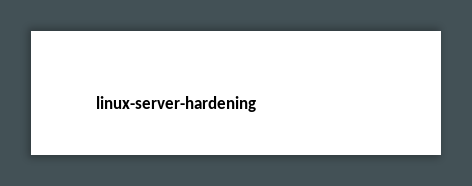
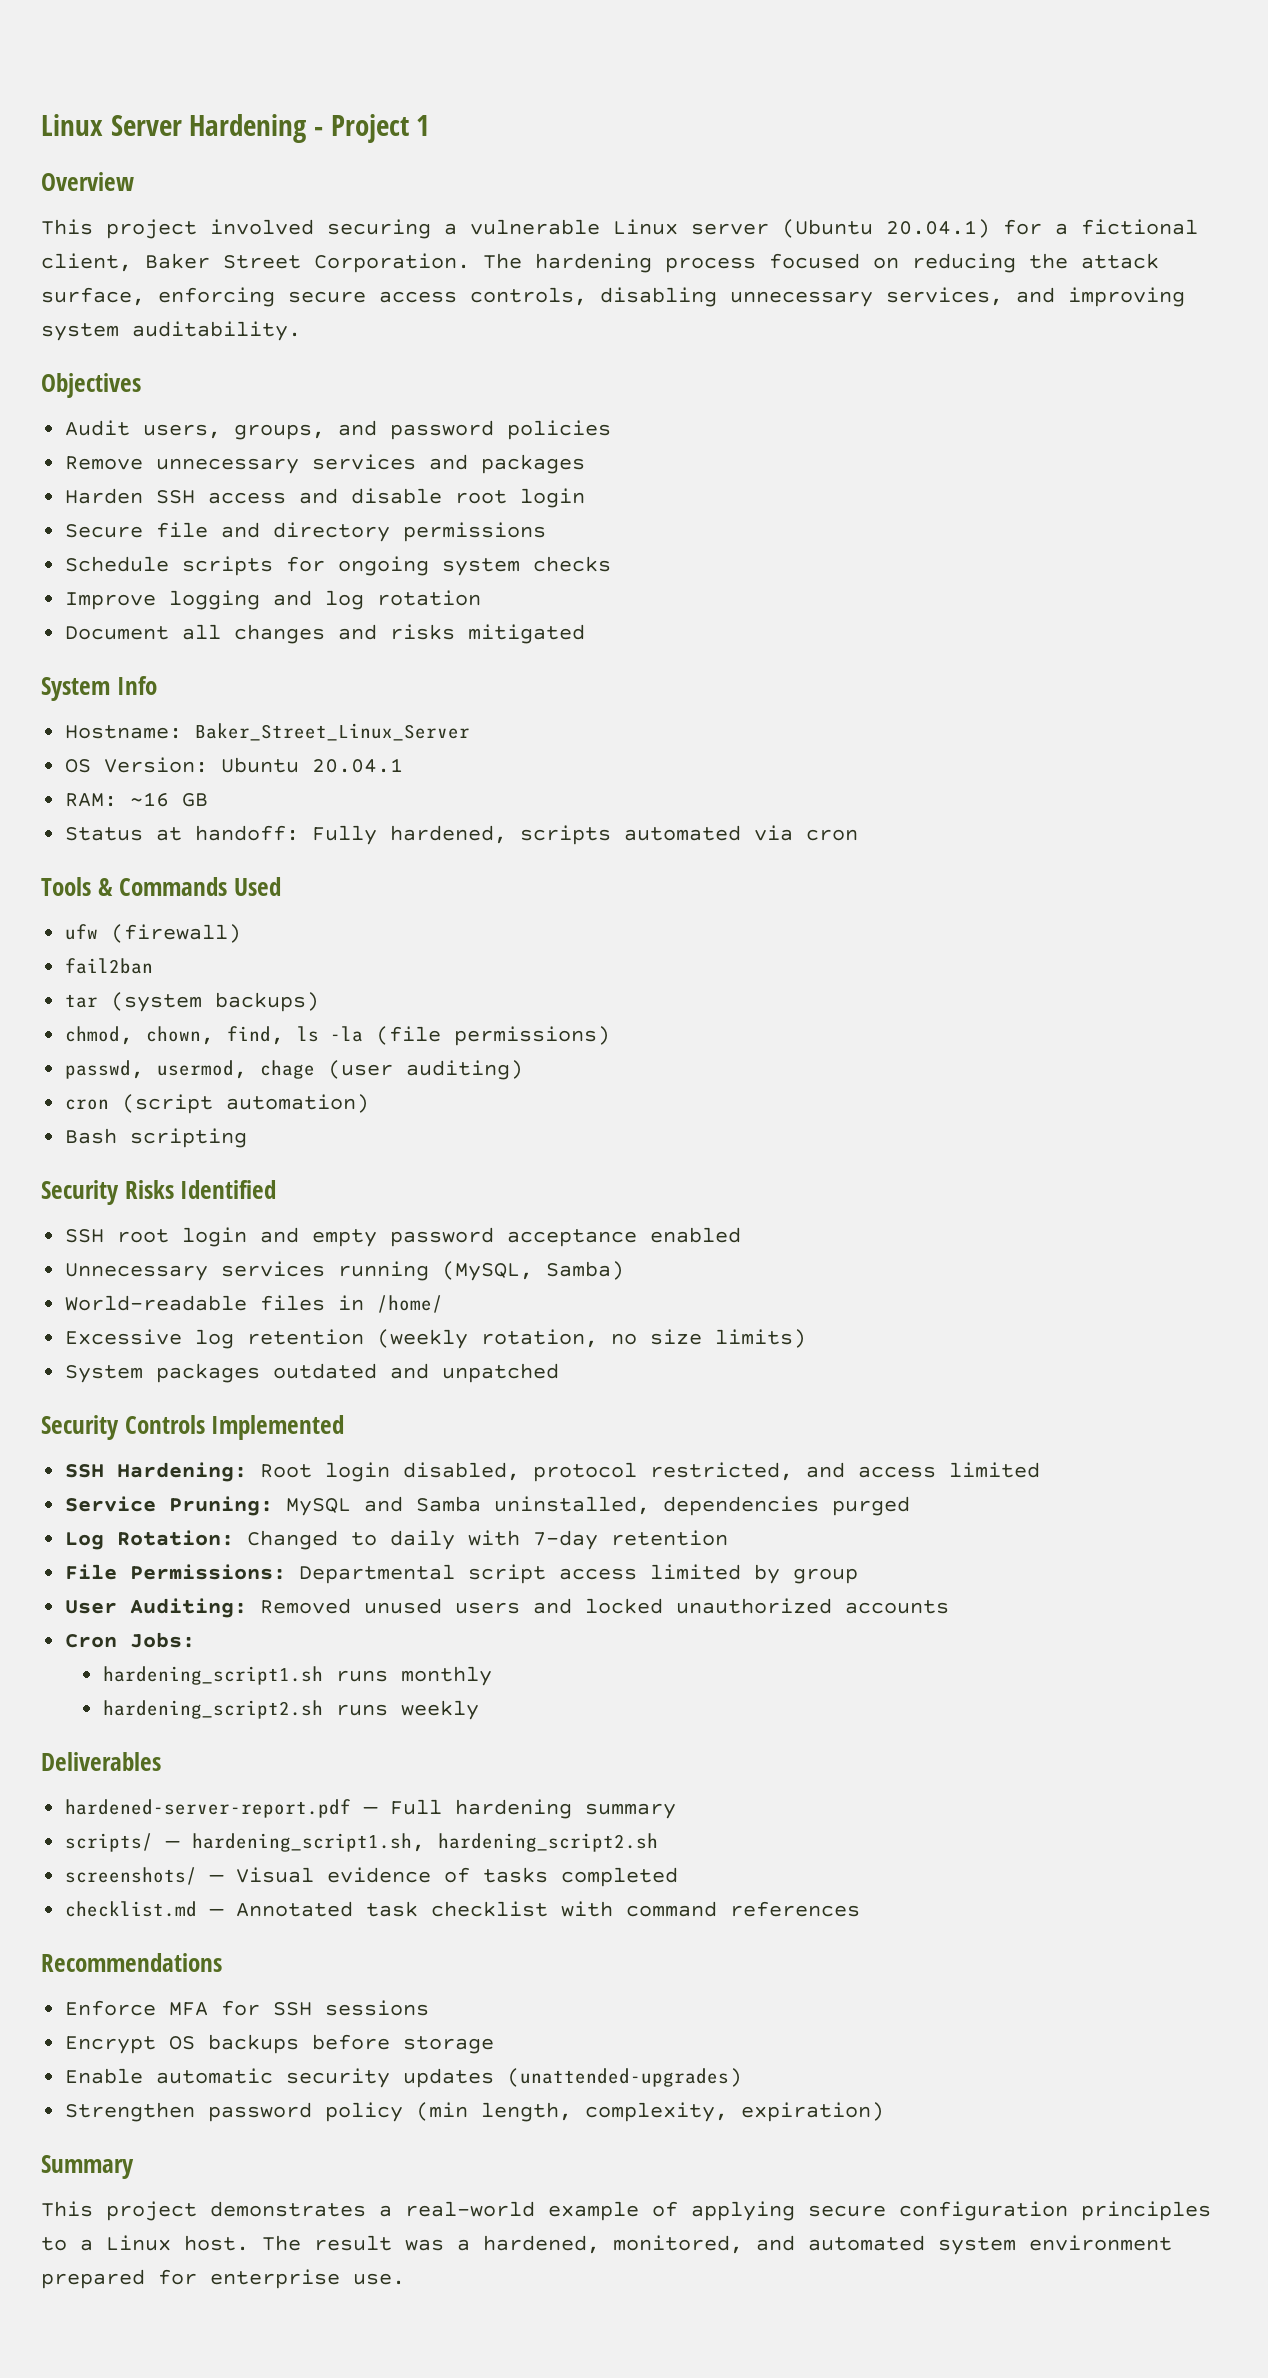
- linux-server-hardening
+ Linux Server Hardening - Project 1
+ Overview
+ This project involved securing a vulnerable Linux server (Ubuntu 20.04.1) for a fictional client, Baker Street Corporation. The hardening process focused on reducing the attack surface, enforcing secure access controls, disabling unnecessary services, and improving system auditability.
+ Objectives
+ Audit users, groups, and password policies
+ Remove unnecessary services and packages
+ Harden SSH access and disable root login
+ Secure file and directory permissions
+ Schedule scripts for ongoing system checks
+ Improve logging and log rotation
+ Document all changes and risks mitigated
+ System Info
+ Hostname: Baker_Street_Linux_Server
+ OS Version: Ubuntu 20.04.1
+ RAM: ~16 GB
+ Status at handoff: Fully hardened, scripts automated via cron
+ Tools & Commands Used
+ ufw (firewall)
+ fail2ban
+ tar (system backups)
+ chmod, chown, find, ls -la (file permissions)
+ passwd, usermod, chage (user auditing)
+ cron (script automation)
+ Bash scripting
+ Security Risks Identified
+ SSH root login and empty password acceptance enabled
+ Unnecessary services running (MySQL, Samba)
+ World-readable files in /home/
+ Excessive log retention (weekly rotation, no size limits)
+ System packages outdated and unpatched
+ Security Controls Implemented
+ SSH Hardening: Root login disabled, protocol restricted, and access limited
+ Service Pruning: MySQL and Samba uninstalled, dependencies purged
+ Log Rotation: Changed to daily with 7-day retention
+ File Permissions: Departmental script access limited by group
+ User Auditing: Removed unused users and locked unauthorized accounts
+ Cron Jobs:
+ hardening_script1.sh runs monthly
+ hardening_script2.sh runs weekly
+ Deliverables
+ hardened-server-report.pdf — Full hardening summary
+ scripts/ — hardening_script1.sh, hardening_script2.sh
+ screenshots/ — Visual evidence of tasks completed
+ checklist.md — Annotated task checklist with command references
+ Recommendations
+ Enforce MFA for SSH sessions
+ Encrypt OS backups before storage
+ Enable automatic security updates (unattended-upgrades)
+ Strengthen password policy (min length, complexity, expiration)
+ Summary
+ This project demonstrates a real-world example of applying secure configuration principles to a Linux host. The result was a hardened, monitored, and automated system environment prepared for enterprise use.

